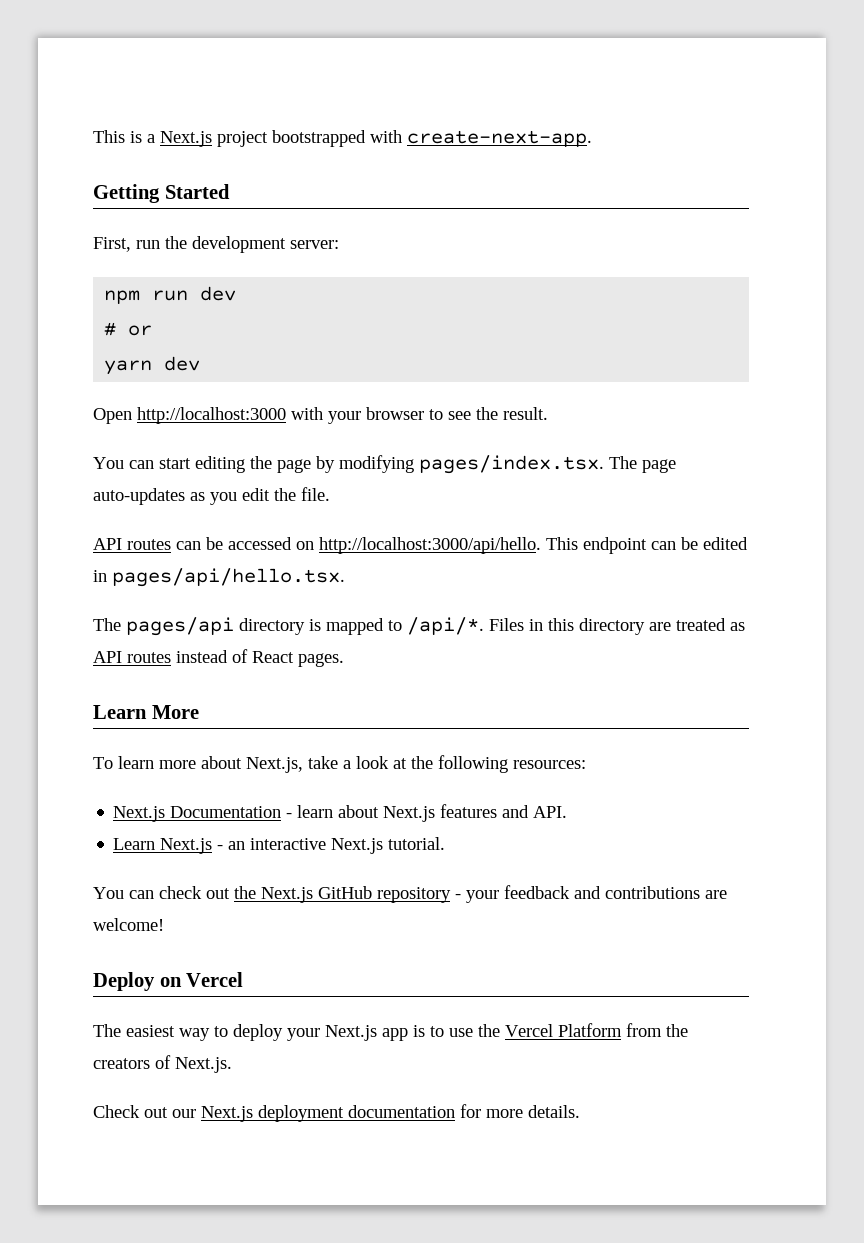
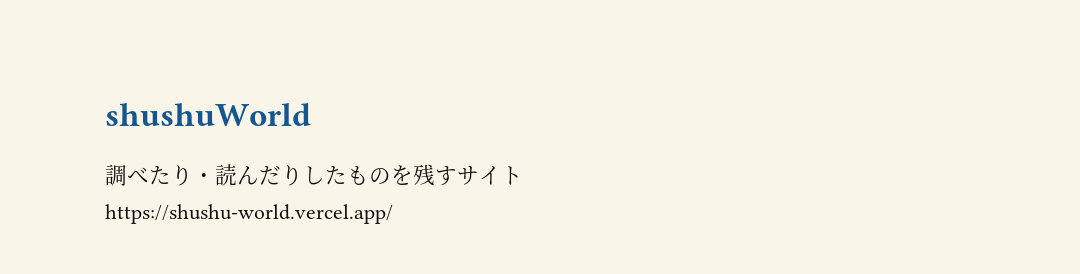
- This is a Next.js project bootstrapped with create-next-app.
- Getting Started
- First, run the development server:
- npm run dev
- # or
- yarn dev
- Open http://localhost:3000 with your browser to see the result.
- You can start editing the page by modifying pages/index.tsx. The page auto-updates as you edit the file.
- API routes can be accessed on http://localhost:3000/api/hello. This endpoint can be edited in pages/api/hello.tsx.
- The pages/api directory is mapped to /api/*. Files in this directory are treated as API routes instead of React pages.
- Learn More
- To learn more about Next.js, take a look at the following resources:
- Next.js Documentation - learn about Next.js features and API.
- Learn Next.js - an interactive Next.js tutorial.
- You can check out the Next.js GitHub repository - your feedback and contributions are welcome!
- Deploy on Vercel
- The easiest way to deploy your Next.js app is to use the Vercel Platform from the creators of Next.js.
- Check out our Next.js deployment documentation for more details.
+ shushuWorld
+ 調べたり・読んだりしたものを残すサイト
+ https://shushu-world.vercel.app/

